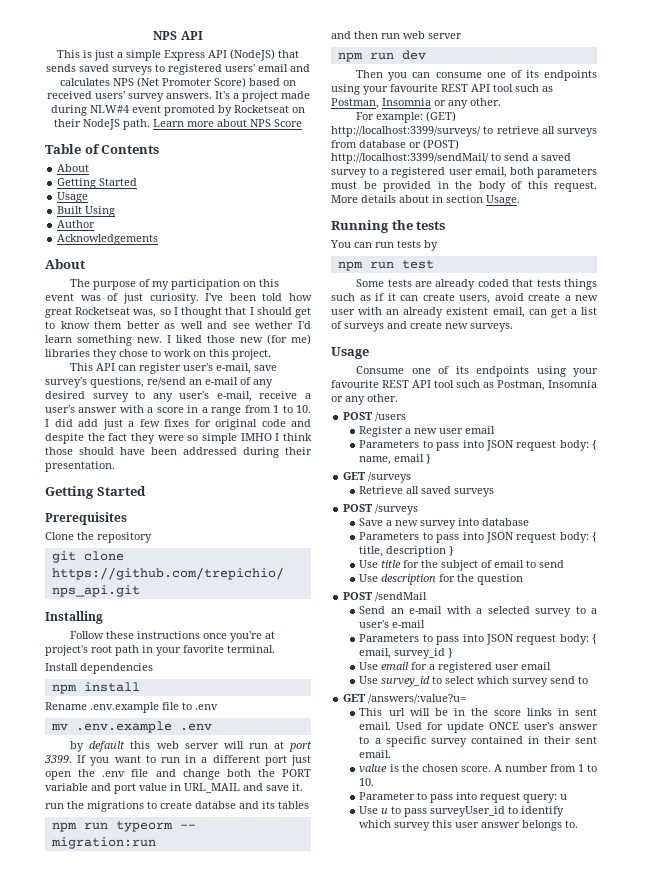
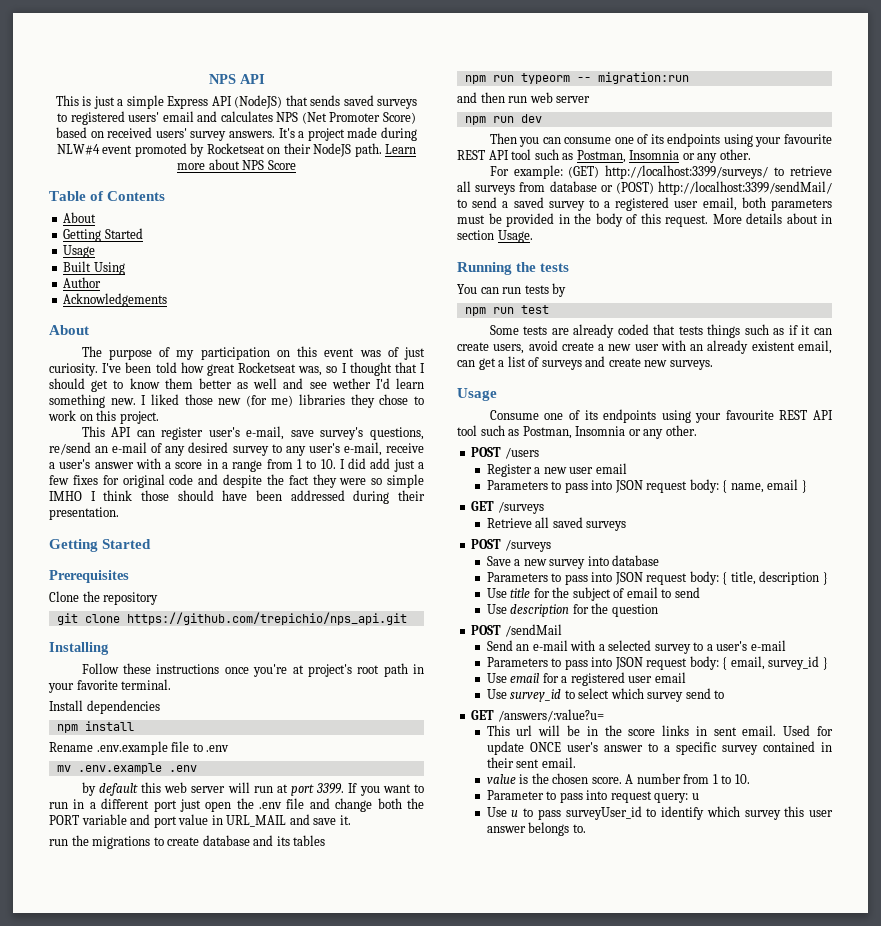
- run the migrations to create databse and its tables
+ run the migrations to create database and its tables

